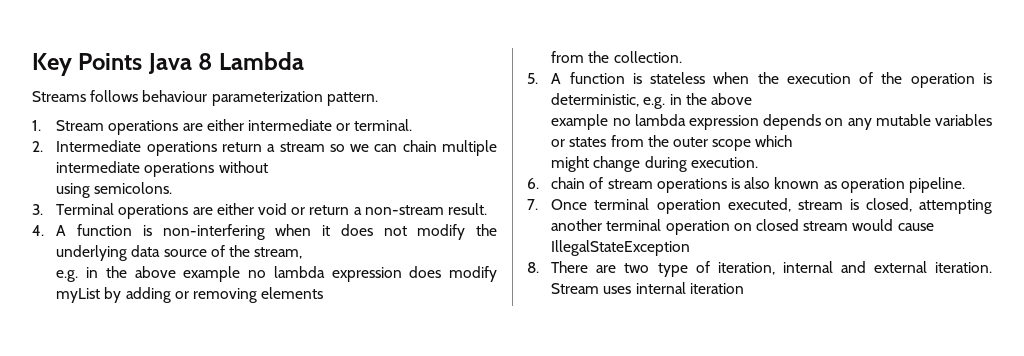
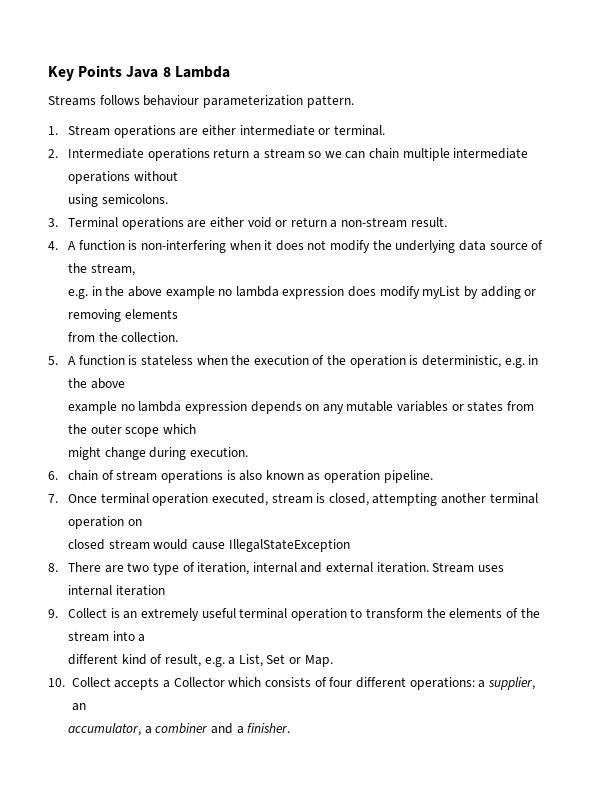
- 7. Once terminal operation executed, stream is closed, attempting another terminal operation on closed stream would cause IllegalStateException
+ 7. Once terminal operation executed, stream is closed, attempting another terminal operation on
+ closed stream would cause IllegalStateException
+ 9. Collect is an extremely useful terminal operation to transform the elements of the stream into a
+ different kind of result, e.g. a List, Set or Map.
+ 10. Collect accepts a Collector which consists of four different operations: a supplier, an
+ accumulator, a combiner and a finisher.

